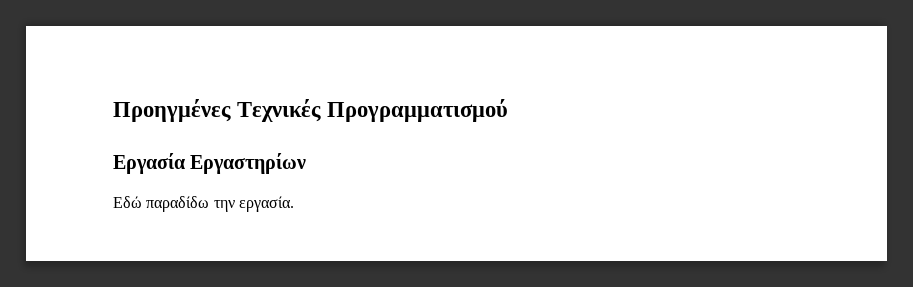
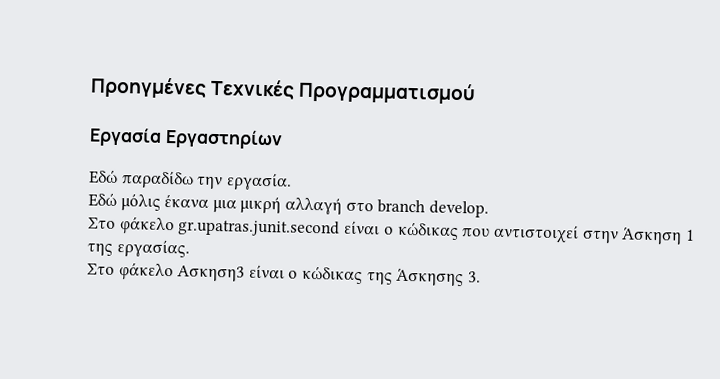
+ Εδώ μόλις έκανα μια μικρή αλλαγή στο branch develop.
+ Στο φάκελο gr.upatras.junit.second είναι ο κώδικας που αντιστοιχεί στην Άσκηση 1 της εργασίας.
+ Στο φάκελο Ασκηση3 είναι ο κώδικας της Άσκησης 3.

